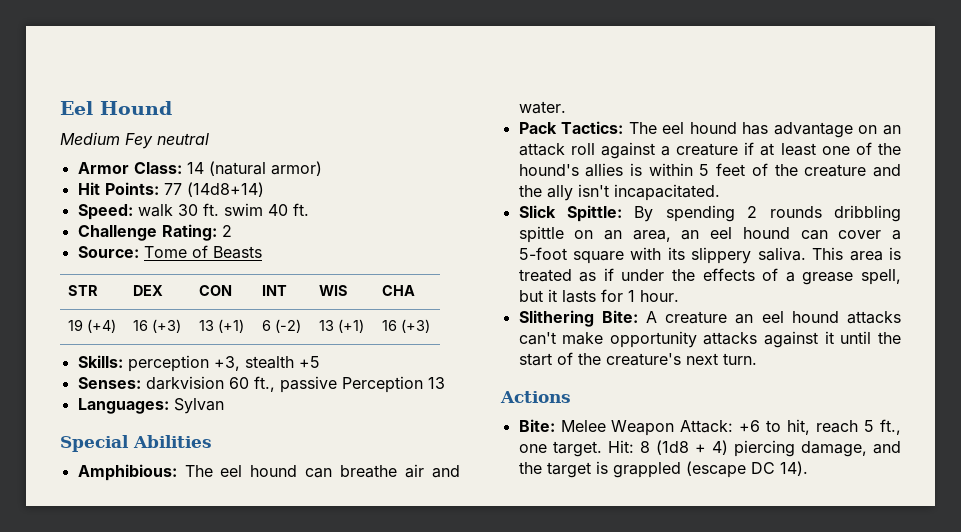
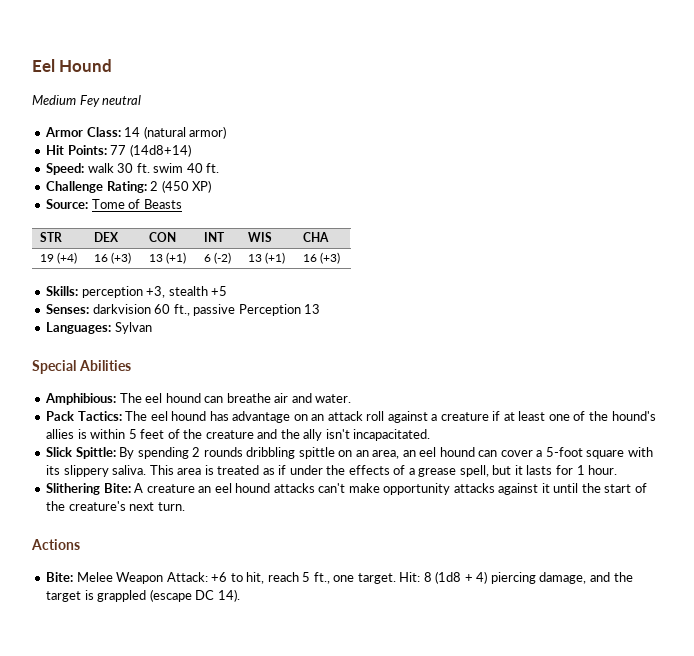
- Challenge Rating: 2
+ Challenge Rating: 2 (450 XP)

